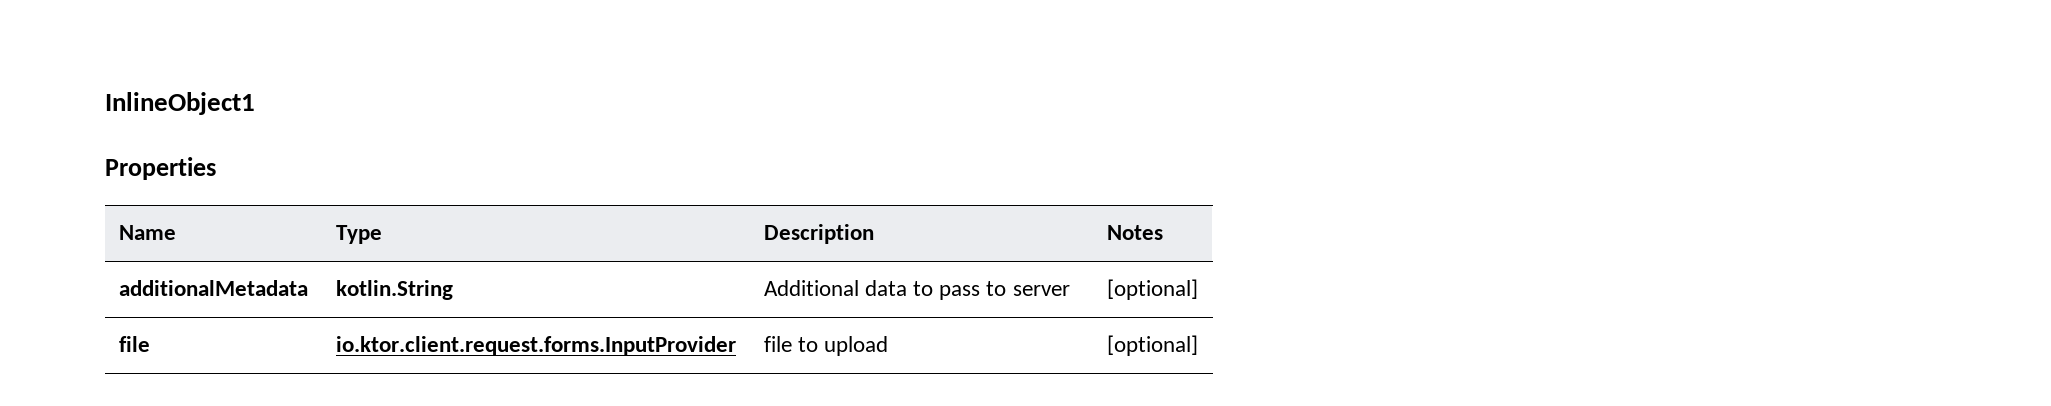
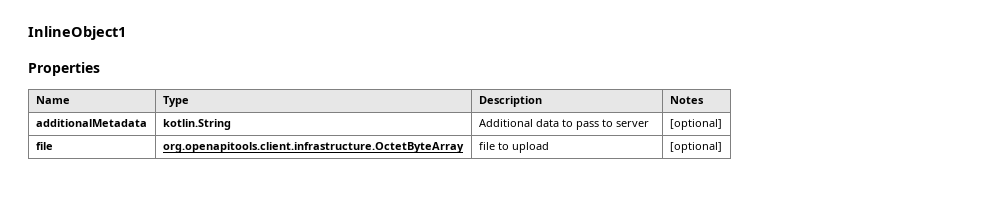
- file | io.ktor.client.request.forms.InputProvider | file to upload | [optional]
+ file | org.openapitools.client.infrastructure.OctetByteArray | file to upload | [optional]

